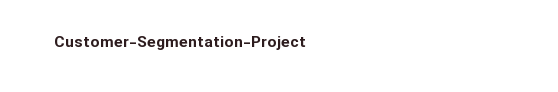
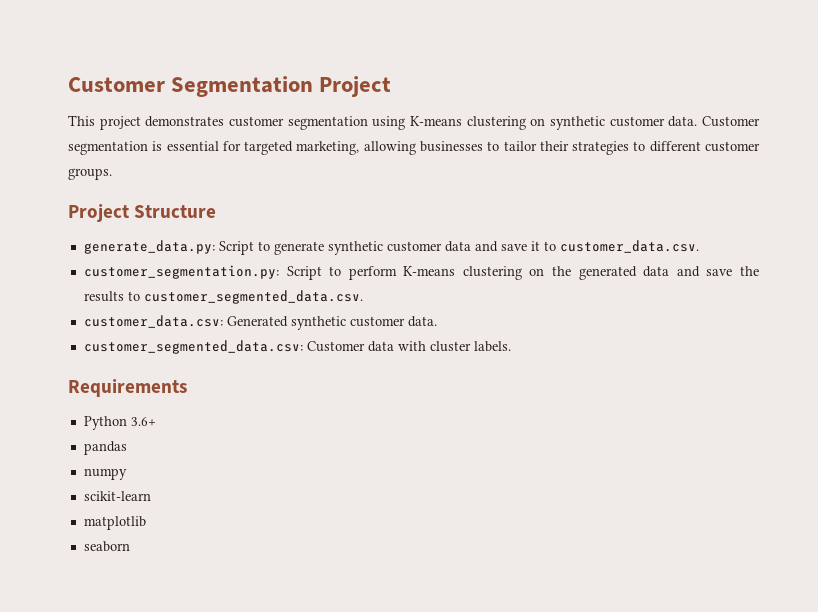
- Customer-Segmentation-Project
+ Customer Segmentation Project
+ This project demonstrates customer segmentation using K-means clustering on synthetic customer data. Customer segmentation is essential for targeted marketing, allowing businesses to tailor their strategies to different customer groups.
+ Project Structure
+ generate_data.py: Script to generate synthetic customer data and save it to customer_data.csv.
+ customer_segmentation.py: Script to perform K-means clustering on the generated data and save the results to customer_segmented_data.csv.
+ customer_data.csv: Generated synthetic customer data.
+ customer_segmented_data.csv: Customer data with cluster labels.
+ Requirements
+ Python 3.6+
+ pandas
+ numpy
+ scikit-learn
+ matplotlib
+ seaborn

